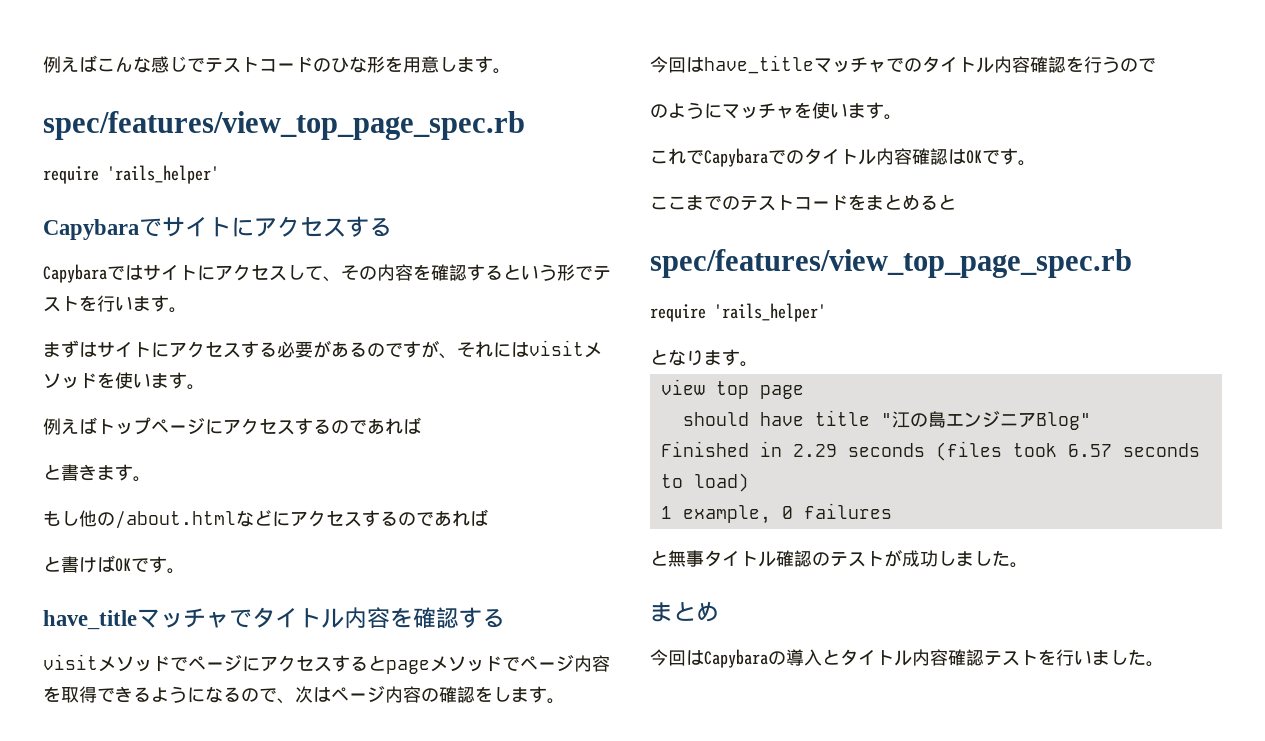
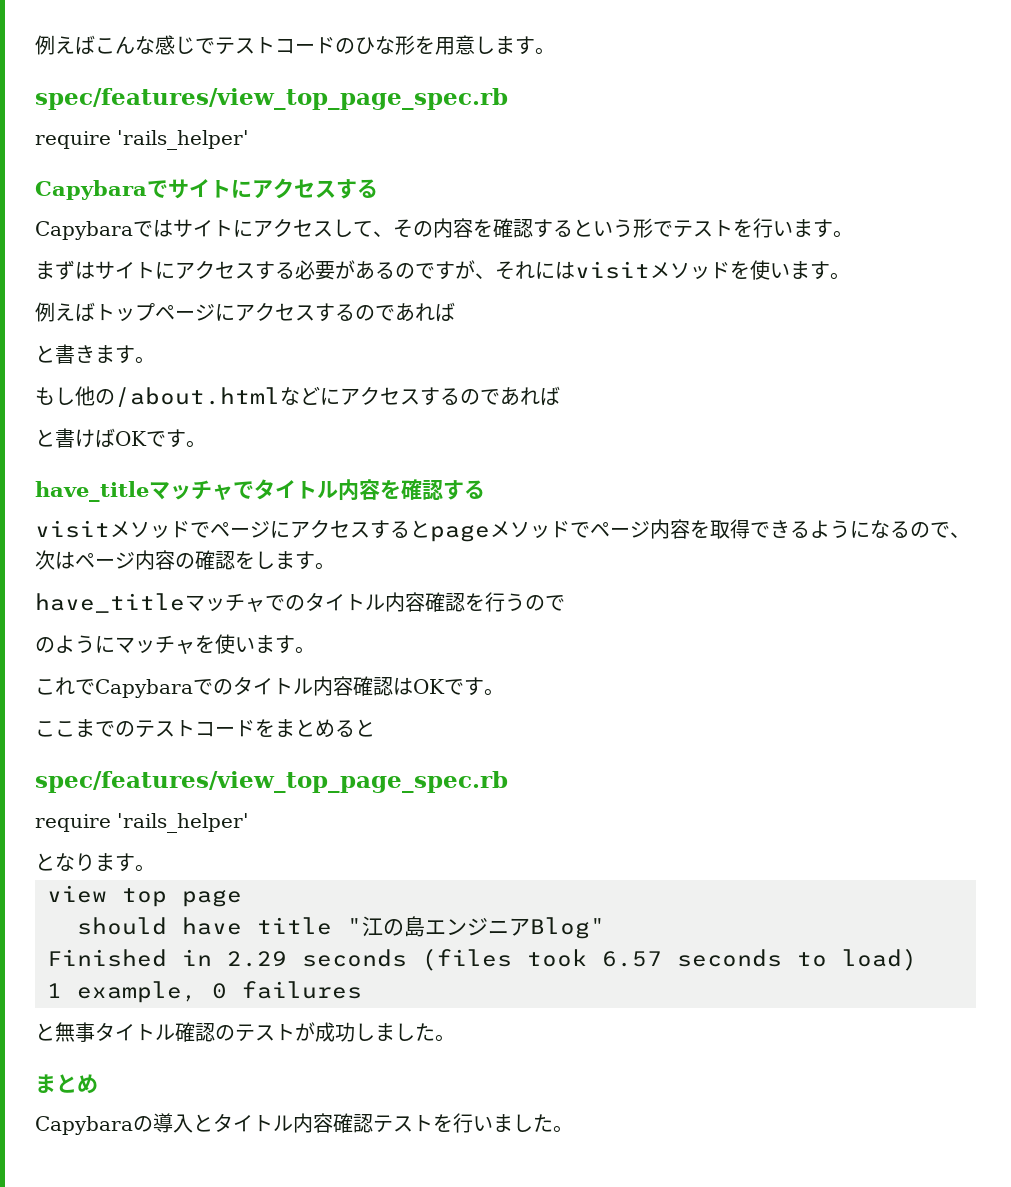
- 今回はhave_titleマッチャでのタイトル内容確認を行うので
+ have_titleマッチャでのタイトル内容確認を行うので
- 今回はCapybaraの導入とタイトル内容確認テストを行いました。
+ Capybaraの導入とタイトル内容確認テストを行いました。

